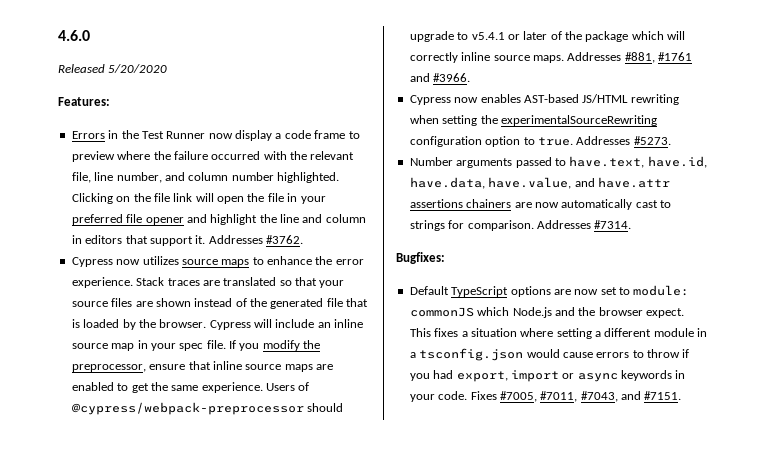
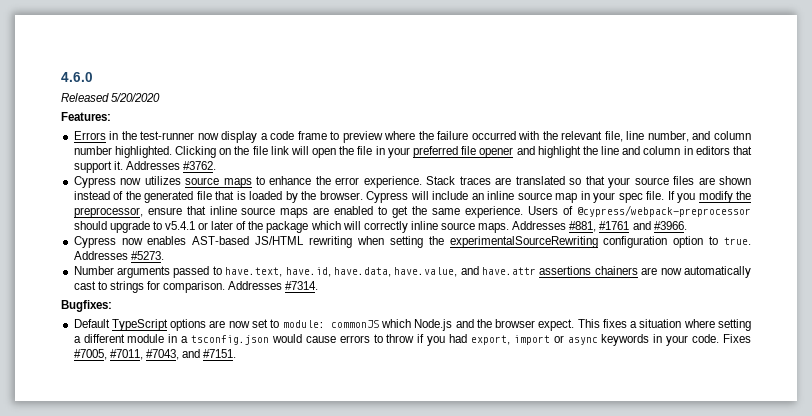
- Errors in the Test Runner now display a code frame to preview where the failure occurred with the relevant file, line number, and column number highlighted.
+ Errors in the test-runner now display a code frame to preview where the failure occurred with the relevant file, line number, and column number highlighted.

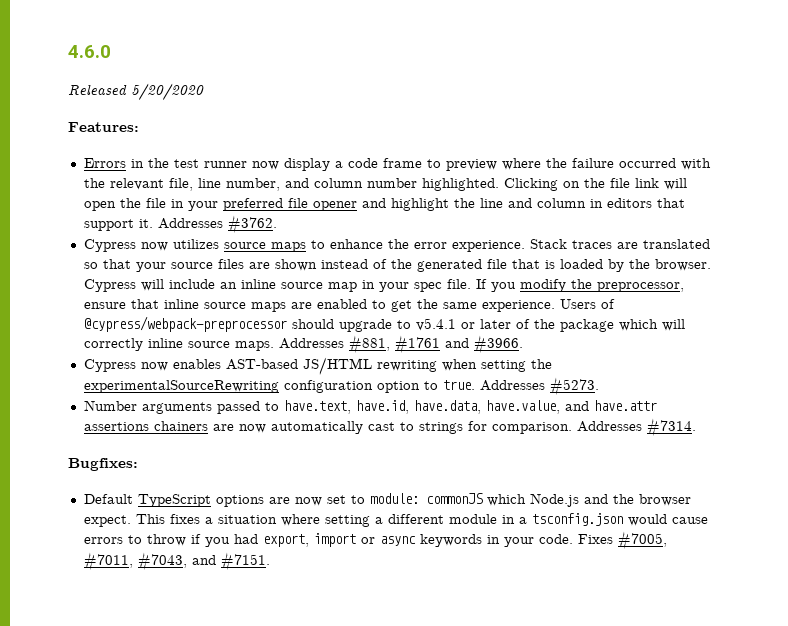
- Errors in the test-runner now display a code frame to preview where the failure occurred with the relevant file, line number, and column number highlighted.
+ Errors in the test runner now display a code frame to preview where the failure occurred with the relevant file, line number, and column number highlighted.

